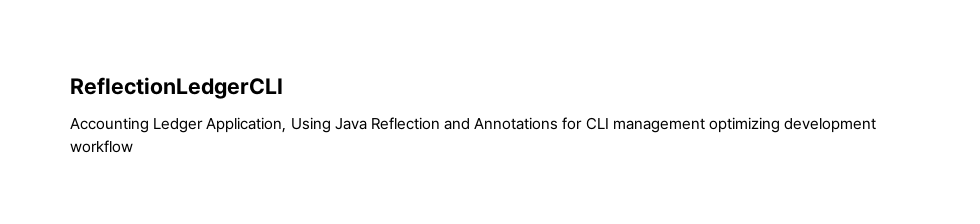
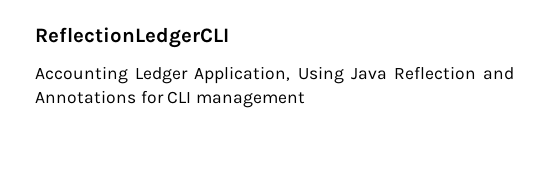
- Accounting Ledger Application, Using Java Reflection and Annotations for CLI management optimizing development workflow
+ Accounting Ledger Application, Using Java Reflection and Annotations for CLI management

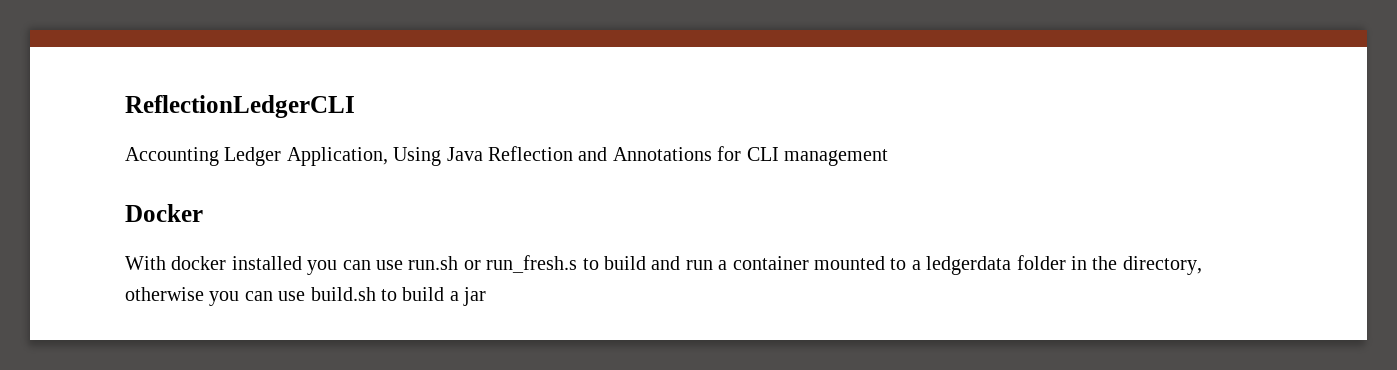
+ Docker
+ With docker installed you can use run.sh or run_fresh.s to build and run a container mounted to a ledgerdata folder in the directory, otherwise you can use build.sh to build a jar

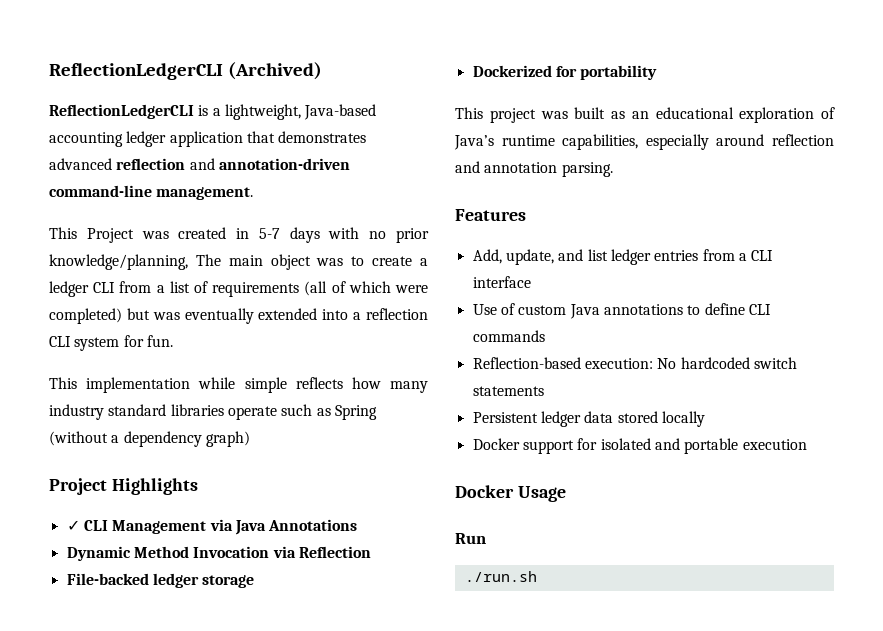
- ReflectionLedgerCLI
- Accounting Ledger Application, Using Java Reflection and Annotations for CLI management
- Docker
- With docker installed you can use run.sh or run_fresh.s to build and run a container mounted to a ledgerdata folder in the directory, otherwise you can use build.sh to build a jar
+ ReflectionLedgerCLI (Archived)
+ ReflectionLedgerCLI is a lightweight, Java-based accounting ledger application that demonstrates advanced reflection and annotation-driven command-line management.
+ This Project was created in 5-7 days with no prior knowledge/planning, The main object was to create a ledger CLI from a list of requirements (all of which were completed) but was eventually extended into a reflection CLI system for fun.
+ This implementation while simple reflects how many industry standard libraries operate such as Spring (without a dependency graph)
+ Project Highlights
+ ✓ CLI Management via Java Annotations
+ Dynamic Method Invocation via Reflection
+ File-backed ledger storage
+ Dockerized for portability
+ This project was built as an educational exploration of Java’s runtime capabilities, especially around reflection and annotation parsing.
+ Features
+ Add, update, and list ledger entries from a CLI interface
+ Use of custom Java annotations to define CLI commands
+ Reflection-based execution: No hardcoded switch statements
+ Persistent ledger data stored locally
+ Docker support for isolated and portable execution
+ Docker Usage
+ Run
+ ./run.sh

